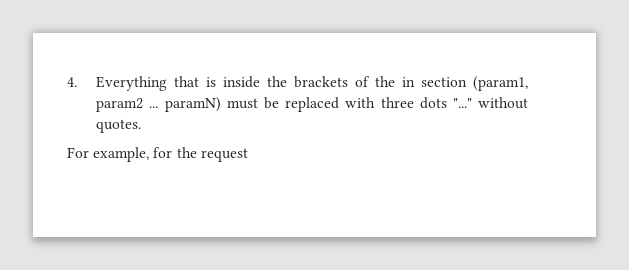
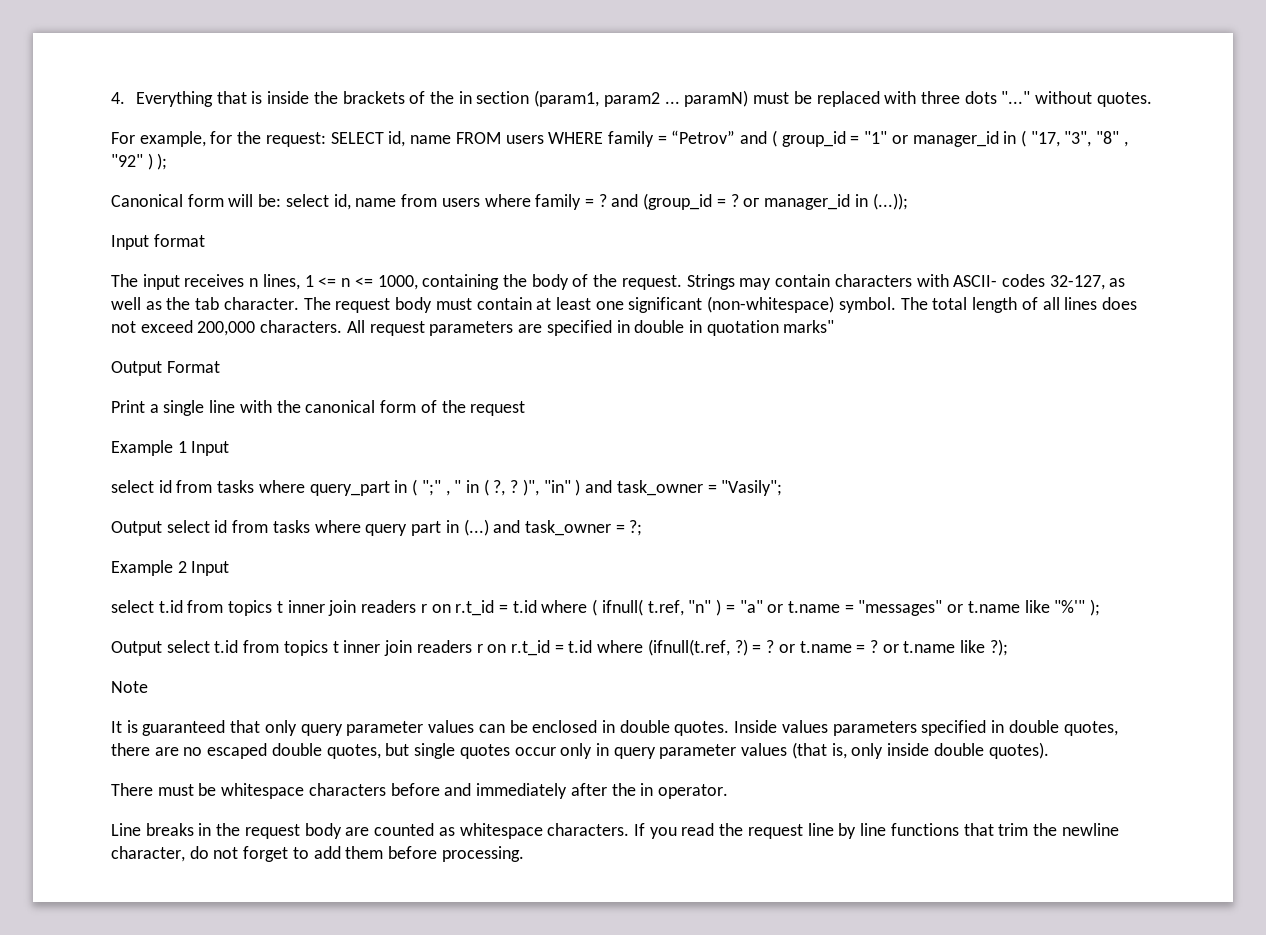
- For example, for the request
+ For example, for the request: SELECT id, name FROM users WHERE family = “Petrov” and ( group_id = "1" or manager_id in ( "17, "3", "8" , "92" ) );
+ Canonical form will be: select id, name from users where family = ? and (group_id = ? ог manager_id in (...));
+ Input format
+ The input receives n lines, 1 <= n <= 1000, containing the body of the request. Strings may contain characters with ASCII- codes 32-127, as well as the tab character. The request body must contain at least one significant (non-whitespace) symbol. The total length of all lines does not exceed 200,000 characters. All request parameters are specified in double in quotation marks"
+ Output Format
+ Print a single line with the canonical form of the request
+ Example 1 Input
+ select id from tasks where query_part in ( ";" , " in ( ?, ? )", "in" ) and task_owner = "Vasily";
+ Output select id from tasks where query part in (...) and task_owner = ?;
+ Example 2 Input
+ select t.id from topics t inner join readers r on r.t_id = t.id where ( ifnull( t.ref, "n" ) = "a" or t.name = "messages" or t.name like "%'" );
+ Output select t.id from topics t inner join readers r on r.t_id = t.id where (ifnull(t.ref, ?) = ? or t.namе = ? or t.name like ?);
+ Note
+ It is guaranteed that only query parameter values can be enclosed in double quotes. Inside values parameters specified in double quotes, there are no escaped double quotes, but single quotes occur only in query parameter values (that is, only inside double quotes).
+ There must be whitespace characters before and immediately after the in operator.
+ Line breaks in the request body are counted as whitespace characters. If you read the request line by line functions that trim the newline character, do not forget to add them before processing.

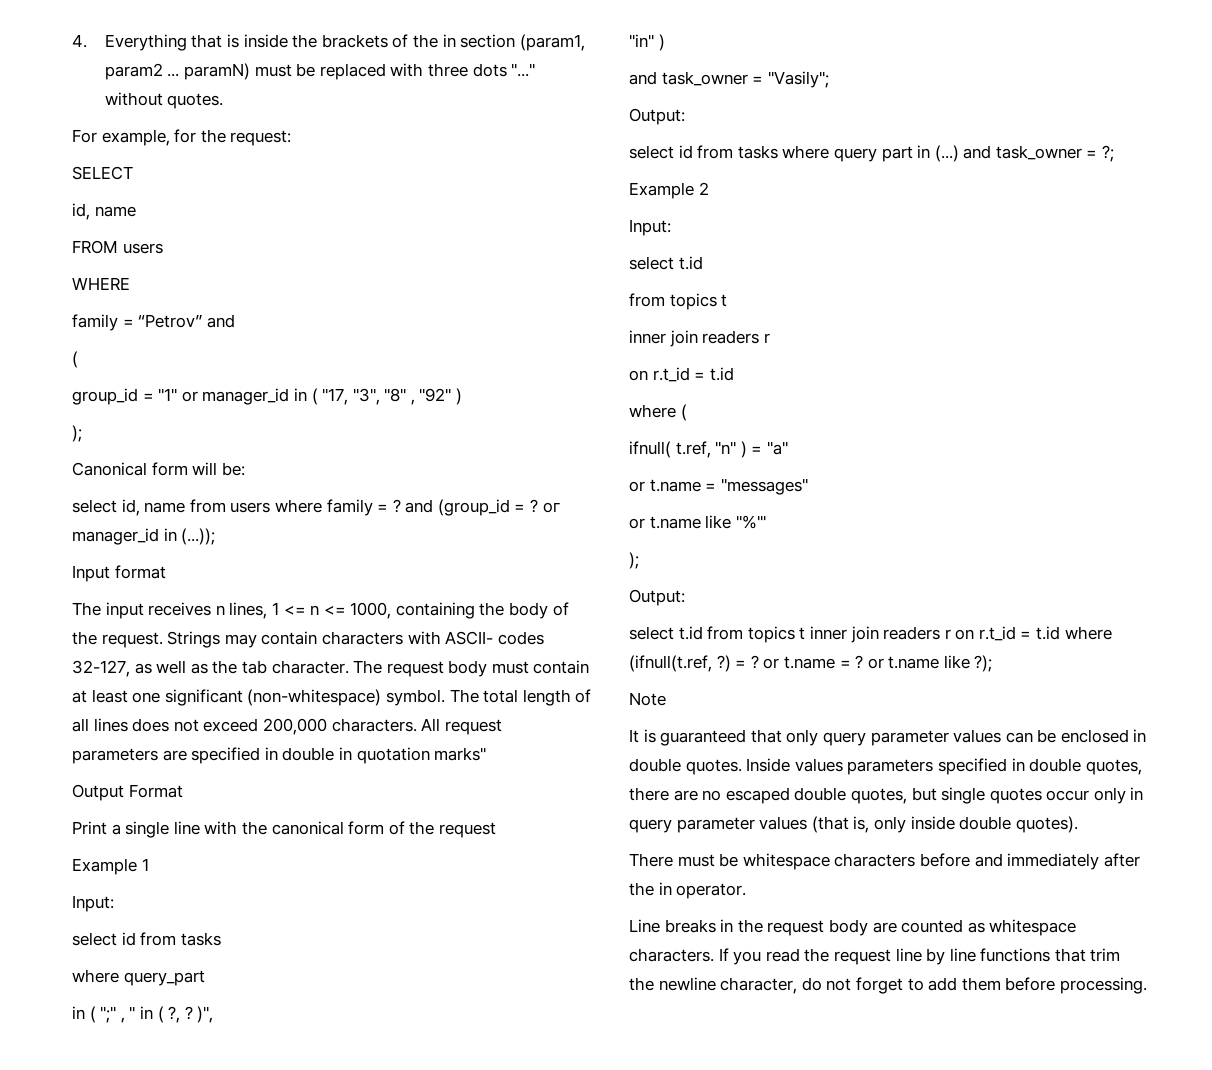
- For example, for the request: SELECT id, name FROM users WHERE family = “Petrov” and ( group_id = "1" or manager_id in ( "17, "3", "8" , "92" ) );
+ For example, for the request:
+ SELECT
+ id, name
+ FROM users
+ WHERE
+ family = “Petrov” and
+ (
+ group_id = "1" or manager_id in ( "17, "3", "8" , "92" )
+ );
- Canonical form will be: select id, name from users where family = ? and (group_id = ? ог manager_id in (...));
+ Canonical form will be:
+ select id, name from users where family = ? and (group_id = ? ог manager_id in (...));
- Example 1 Input
- select id from tasks where query_part in ( ";" , " in ( ?, ? )", "in" ) and task_owner = "Vasily";
- Output select id from tasks where query part in (...) and task_owner = ?;
+ Example 1
+ Input:
+ select id from tasks
+ where query_part
+ in ( ";" , " in ( ?, ? )",
+ "in" )
+ and task_owner = "Vasily";
+ Output:
+ select id from tasks where query part in (...) and task_owner = ?;
- Example 2 Input
- select t.id from topics t inner join readers r on r.t_id = t.id where ( ifnull( t.ref, "n" ) = "a" or t.name = "messages" or t.name like "%'" );
- Output select t.id from topics t inner join readers r on r.t_id = t.id where (ifnull(t.ref, ?)
+ Example 2
+ Input:
+ select t.id
+ from topics t
+ inner join readers r
+ on r.t_id = t.id
+ where (
+ ifnull( t.ref, "n" ) = "a"
+ or t.name = "messages"
+ or t.name like "%'"
+ );
+ Output:
+ select t.id from topics t inner join readers r on r.t_id = t.id where (ifnull(t.ref, ?)

